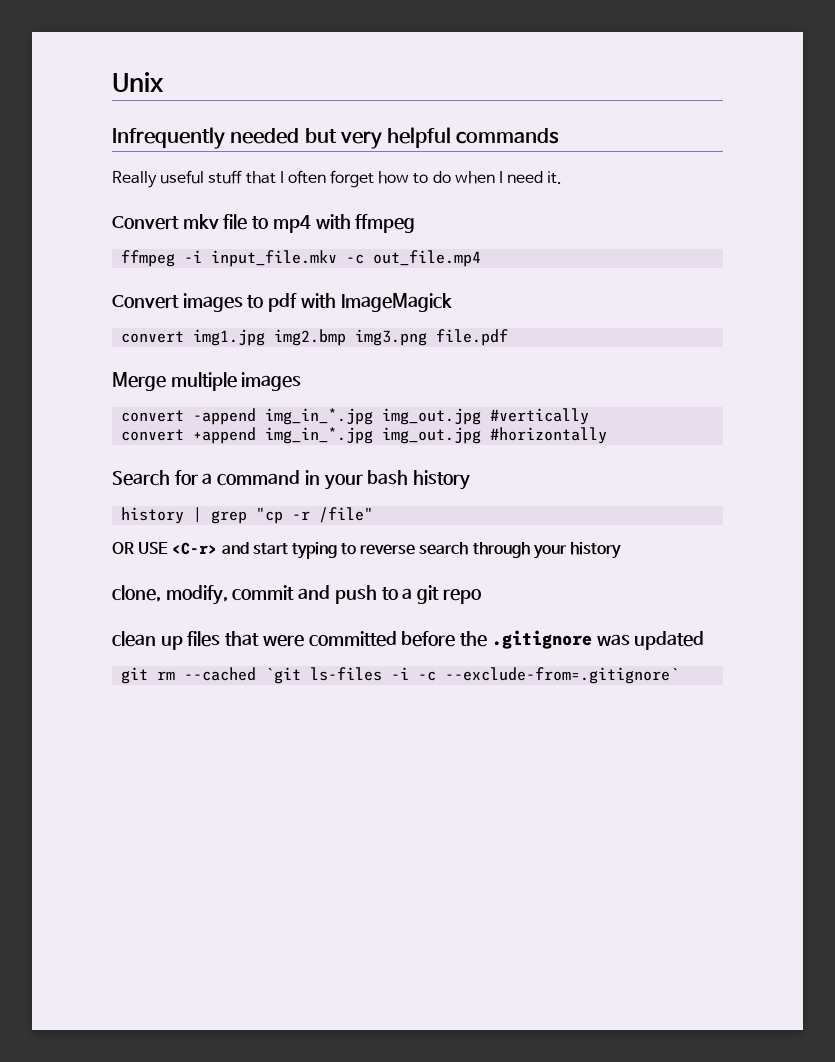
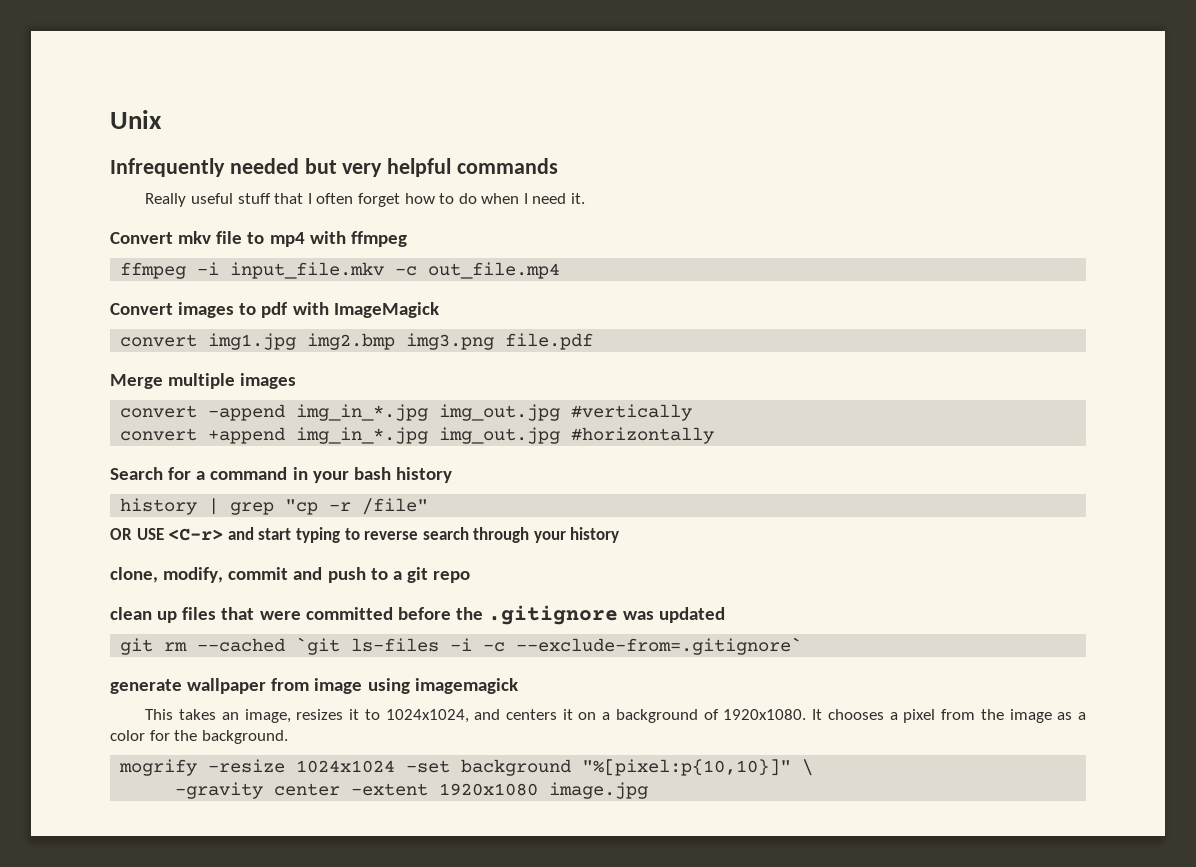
+ generate wallpaper from image using imagemagick
+ This takes an image, resizes it to 1024x1024, and centers it on a background of 1920x1080. It chooses a pixel from the image as a color for the background.
+ mogrify -resize 1024x1024 -set background "%[pixel:p{10,10}]" \
+ -gravity center -extent 1920x1080 image.jpg

